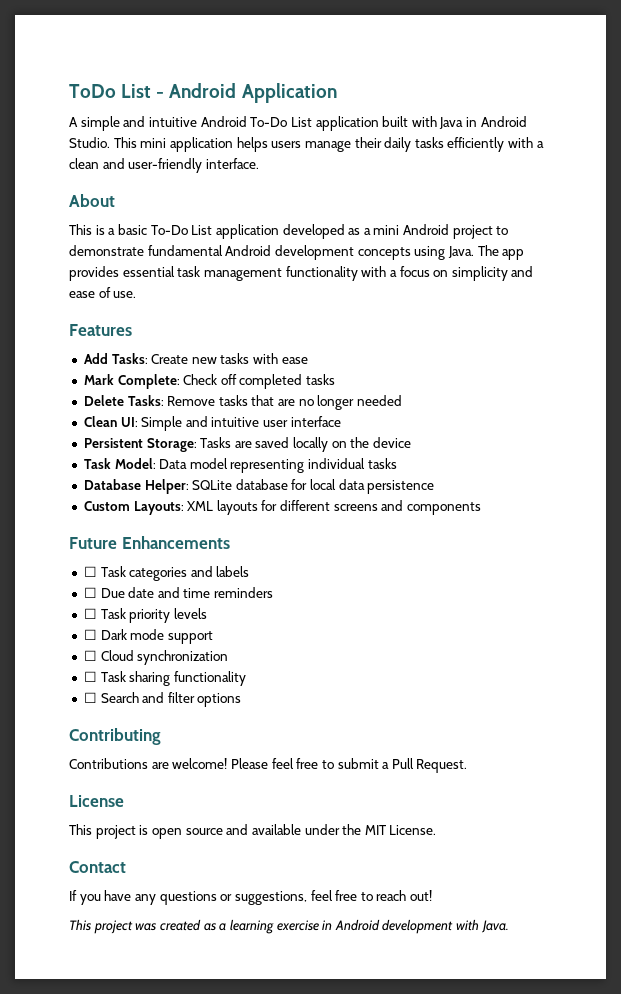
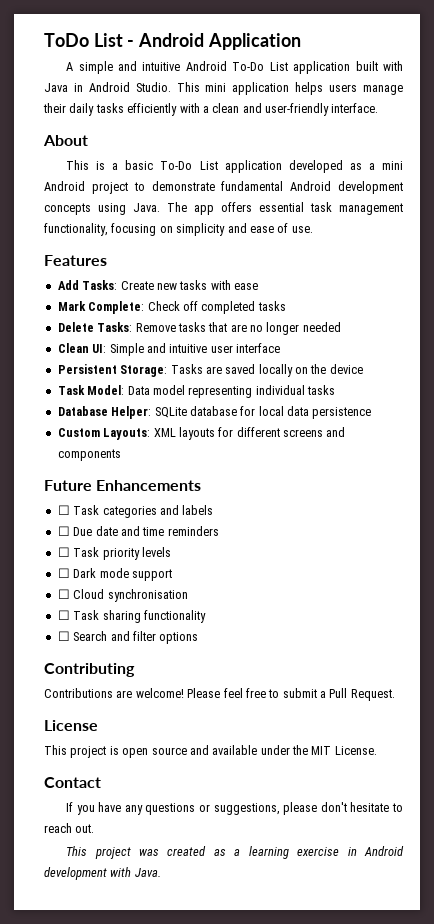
- The app provides essential task management functionality with a focus on simplicity and ease of use.
+ The app offers essential task management functionality, focusing on simplicity and ease of use.
- ☐ Cloud synchronization
+ ☐ Cloud synchronisation
- If you have any questions or suggestions, feel free to reach out!
+ If you have any questions or suggestions, please don't hesitate to reach out.

